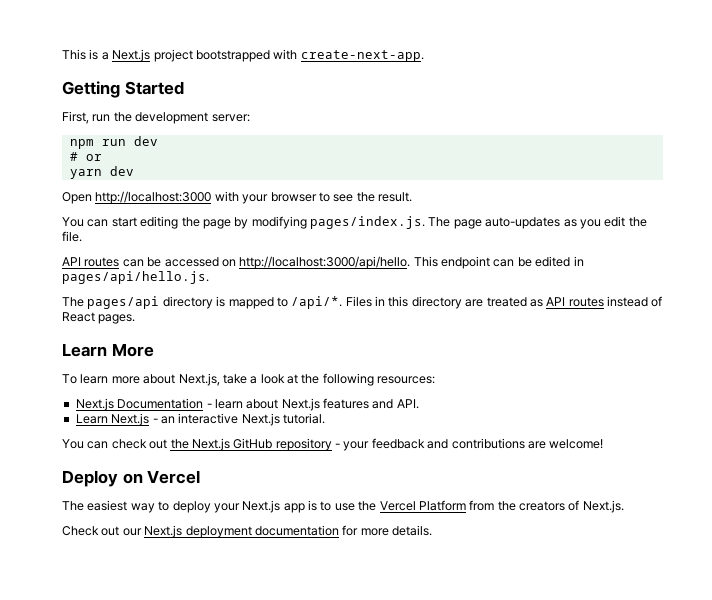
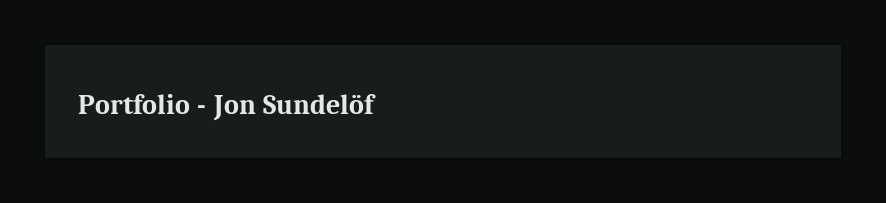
- This is a Next.js project bootstrapped with create-next-app.
- Getting Started
- First, run the development server:
- npm run dev
- # or
- yarn dev
- Open http://localhost:3000 with your browser to see the result.
- You can start editing the page by modifying pages/index.js. The page auto-updates as you edit the file.
- API routes can be accessed on http://localhost:3000/api/hello. This endpoint can be edited in pages/api/hello.js.
- The pages/api directory is mapped to /api/*. Files in this directory are treated as API routes instead of React pages.
- Learn More
- To learn more about Next.js, take a look at the following resources:
- Next.js Documentation - learn about Next.js features and API.
- Learn Next.js - an interactive Next.js tutorial.
- You can check out the Next.js GitHub repository - your feedback and contributions are welcome!
- Deploy on Vercel
- The easiest way to deploy your Next.js app is to use the Vercel Platform from the creators of Next.js.
- Check out our Next.js deployment documentation for more details.
+ Portfolio - Jon Sundelöf

